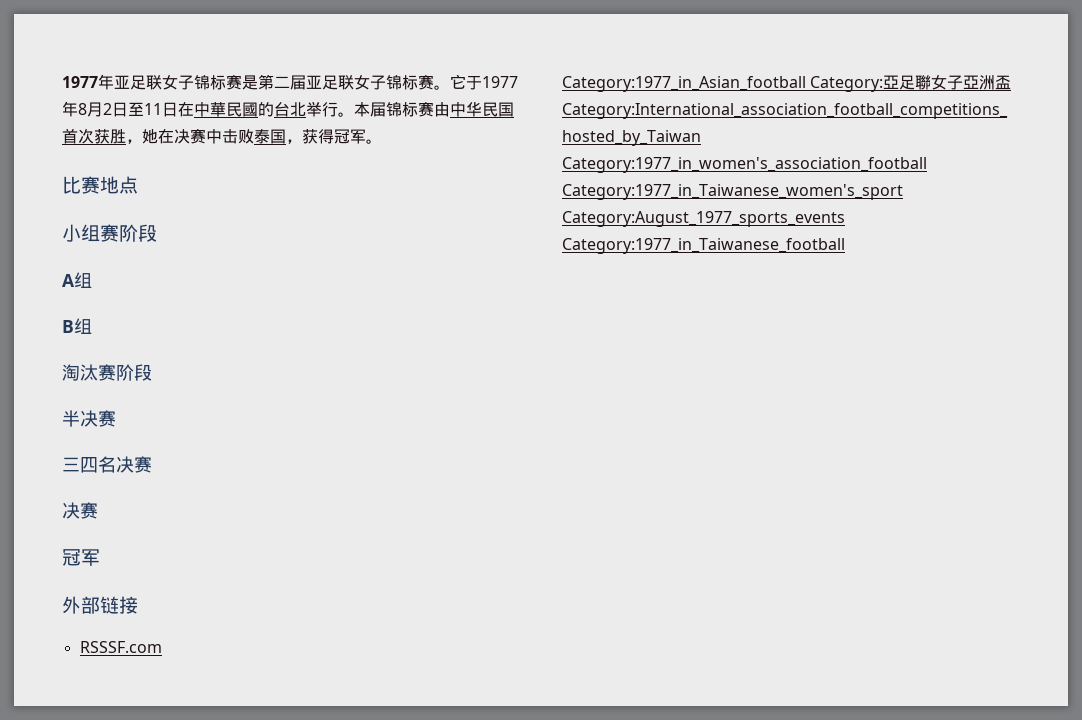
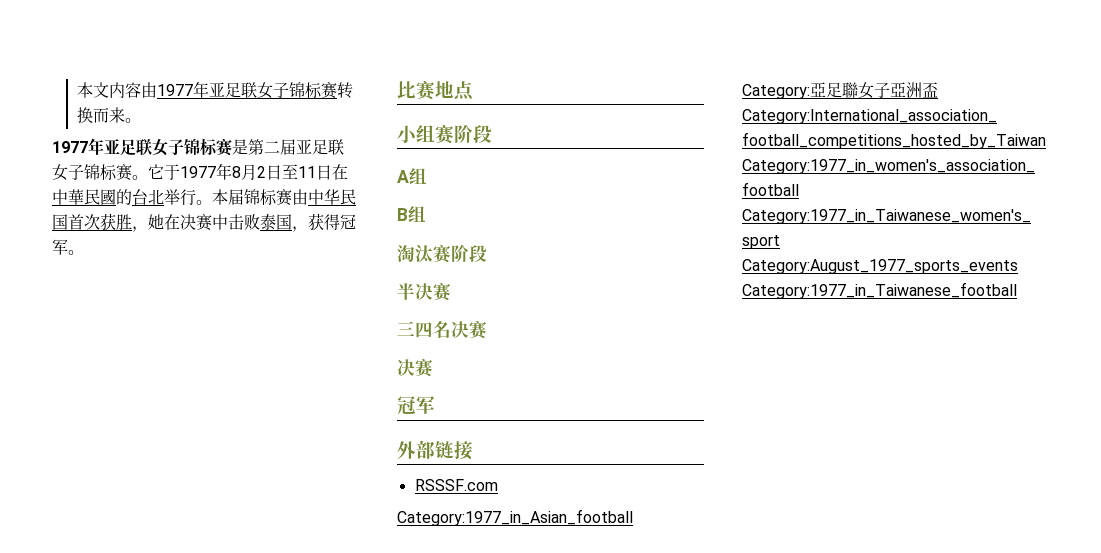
+ 本文内容由1977年亚足联女子锦标赛转换而来。

